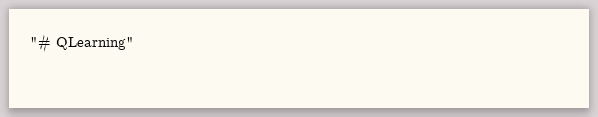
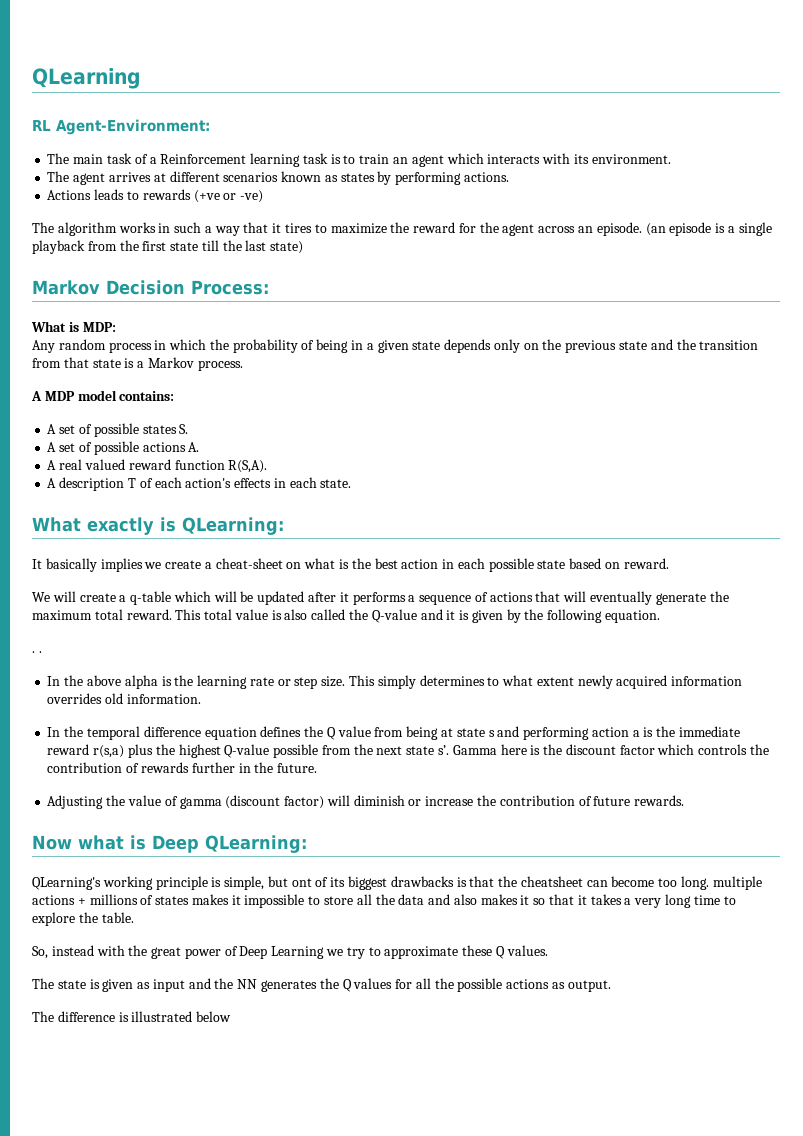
- "# QLearning"
+ QLearning
+ RL Agent-Environment:
+ The main task of a Reinforcement learning task is to train an agent which interacts with its environment.
+ The agent arrives at different scenarios known as states by performing actions.
+ Actions leads to rewards (+ve or -ve)
+ The algorithm works in such a way that it tires to maximize the reward for the agent across an episode. (an episode is a single playback from the first state till the last state)
+ Markov Decision Process:
+ What is MDP:
+ Any random process in which the probability of being in a given state depends only on the previous state and the transition from that state is a Markov process.
+ A MDP model contains:
+ A set of possible states S.
+ A set of possible actions A.
+ A real valued reward function R(S,A).
+ A description T of each action's effects in each state.
+ What exactly is QLearning:
+ It basically implies we create a cheat-sheet on what is the best action in each possible state based on reward.
+ We will create a q-table which will be updated after it performs a sequence of actions that will eventually generate the maximum total reward. This total value is also called the Q-value and it is given by the following equation.
+ . .
+ In the above alpha is the learning rate or step size. This simply determines to what extent newly acquired information overrides old information.
+ In the temporal difference equation defines the Q value from being at state s and performing action a is the immediate reward r(s,a) plus the highest Q-value possible from the next state s’. Gamma here is the discount factor which controls the contribution of rewards further in the future.
+ Adjusting the value of gamma (discount factor) will diminish or increase the contribution of future rewards.
+ Now what is Deep QLearning:
+ QLearning's working principle is simple, but ont of its biggest drawbacks is that the cheatsheet can become too long. multiple actions + millions of states makes it impossible to store all the data and also makes it so that it takes a very long time to explore the table.
+ So, instead with the great power of Deep Learning we try to approximate these Q values.
+ The state is given as input and the NN generates the Q values for all the possible actions as output.
+ The difference is illustrated below

